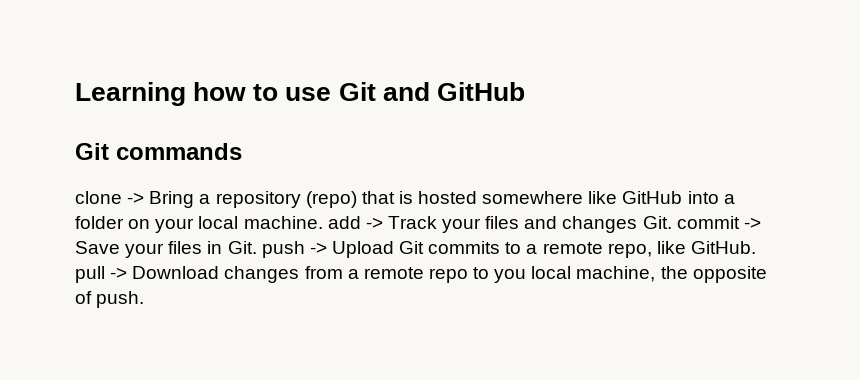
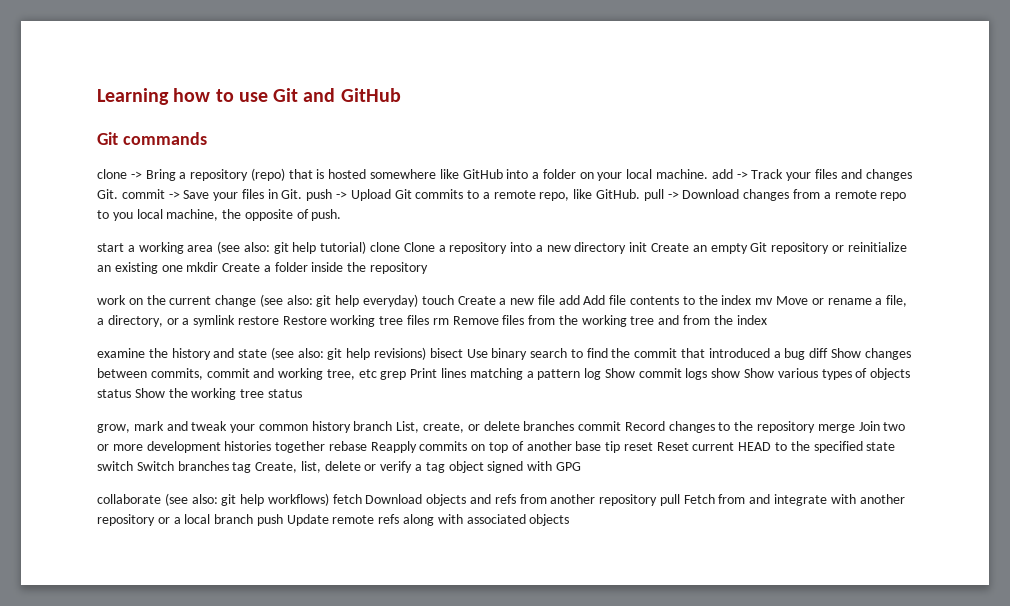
+ start a working area (see also: git help tutorial) clone Clone a repository into a new directory init Create an empty Git repository or reinitialize an existing one mkdir Create a folder inside the repository
+ work on the current change (see also: git help everyday) touch Create a new file add Add file contents to the index mv Move or rename a file, a directory, or a symlink restore Restore working tree files rm Remove files from the working tree and from the index
+ examine the history and state (see also: git help revisions) bisect Use binary search to find the commit that introduced a bug diff Show changes between commits, commit and working tree, etc grep Print lines matching a pattern log Show commit logs show Show various types of objects status Show the working tree status
+ grow, mark and tweak your common history branch List, create, or delete branches commit Record changes to the repository merge Join two or more development histories together rebase Reapply commits on top of another base tip reset Reset current HEAD to the specified state switch Switch branches tag Create, list, delete or verify a tag object signed with GPG
+ collaborate (see also: git help workflows) fetch Download objects and refs from another repository pull Fetch from and integrate with another repository or a local branch push Update remote refs along with associated objects

